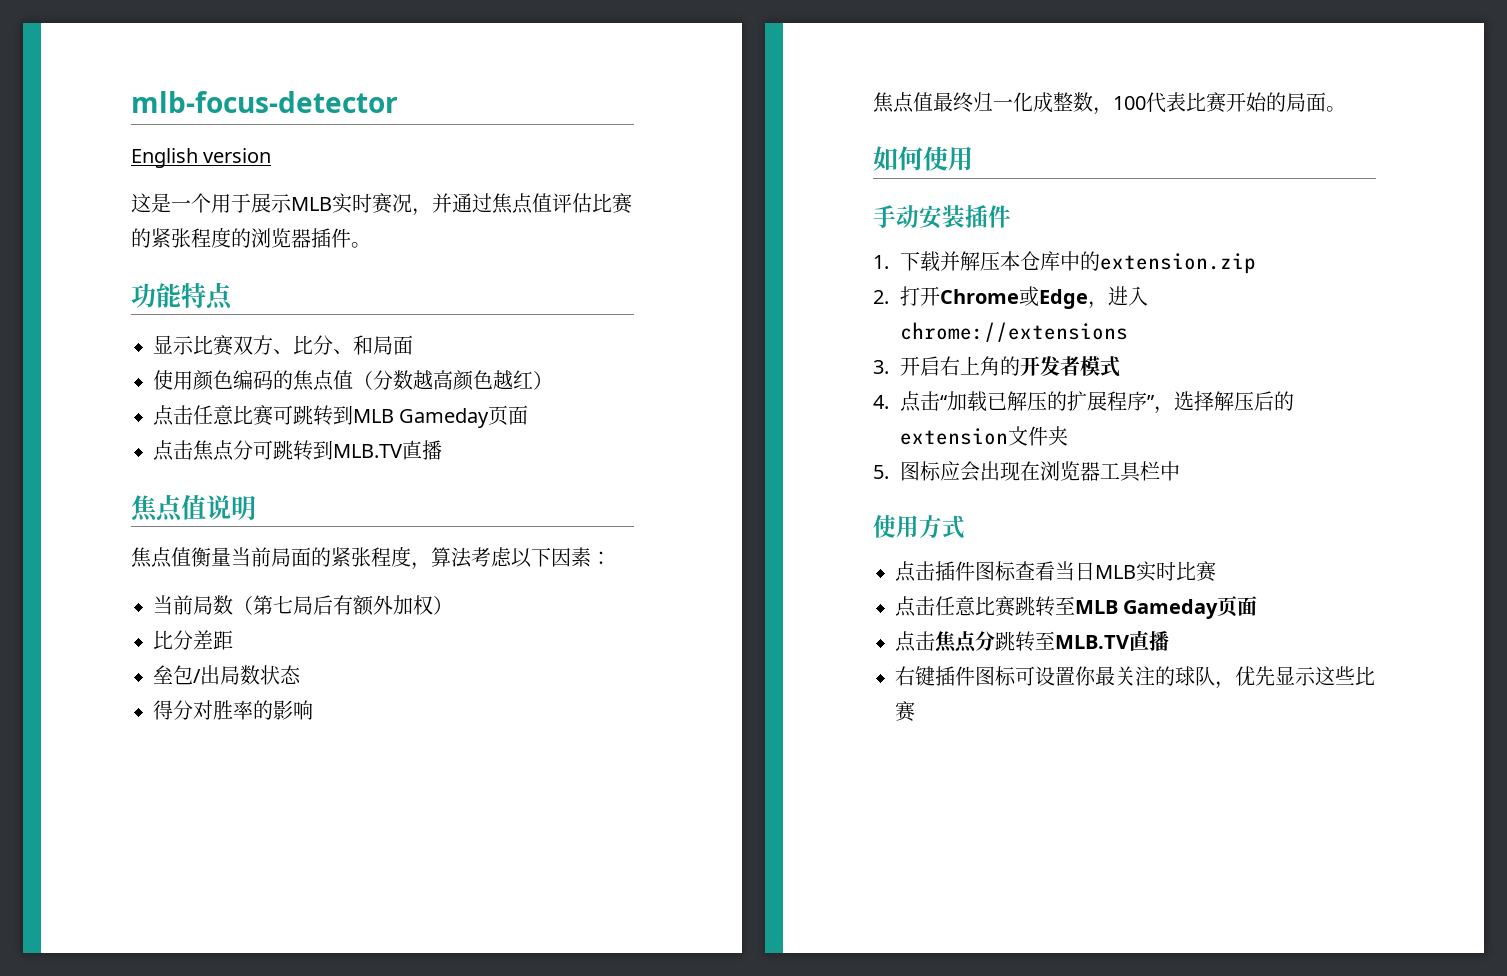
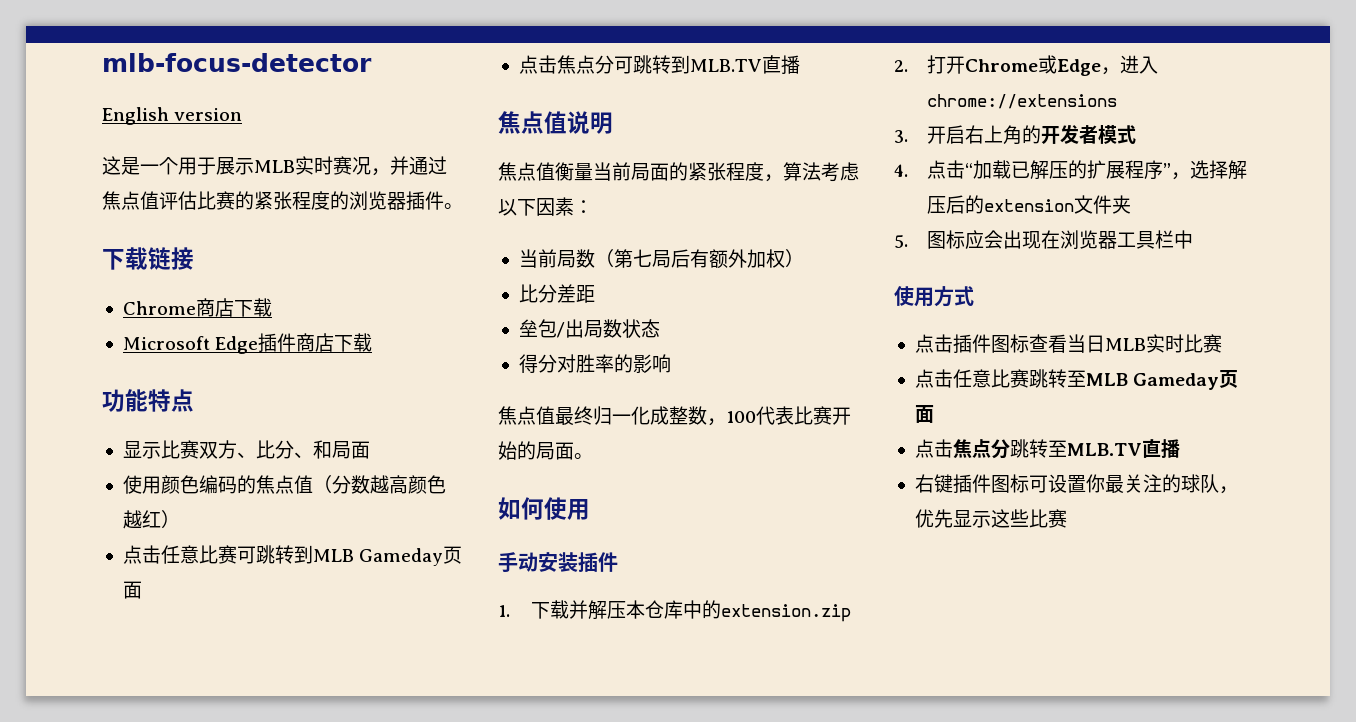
+ 下载链接
+ Chrome商店下载
+ Microsoft Edge插件商店下载

